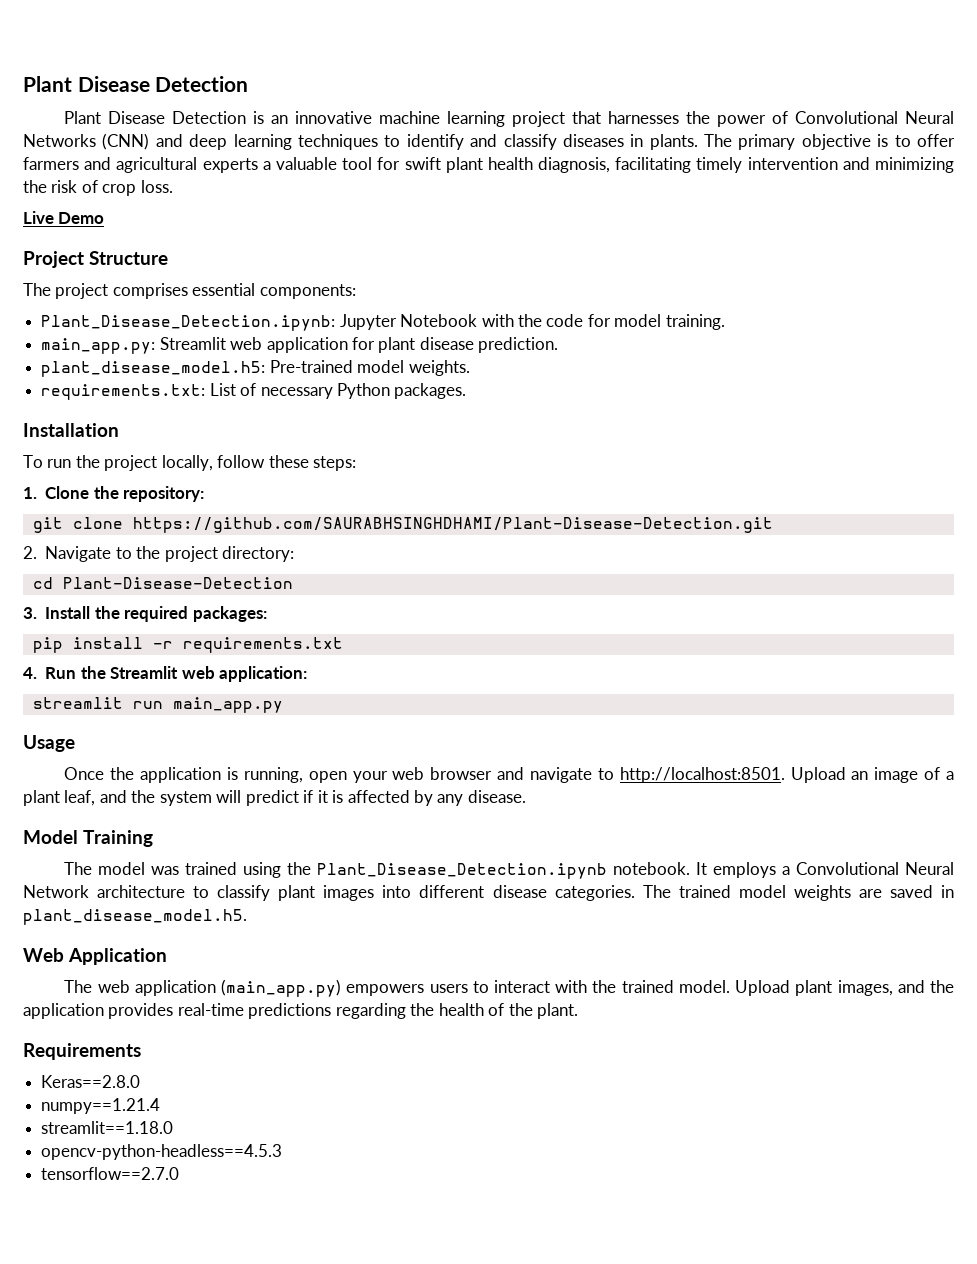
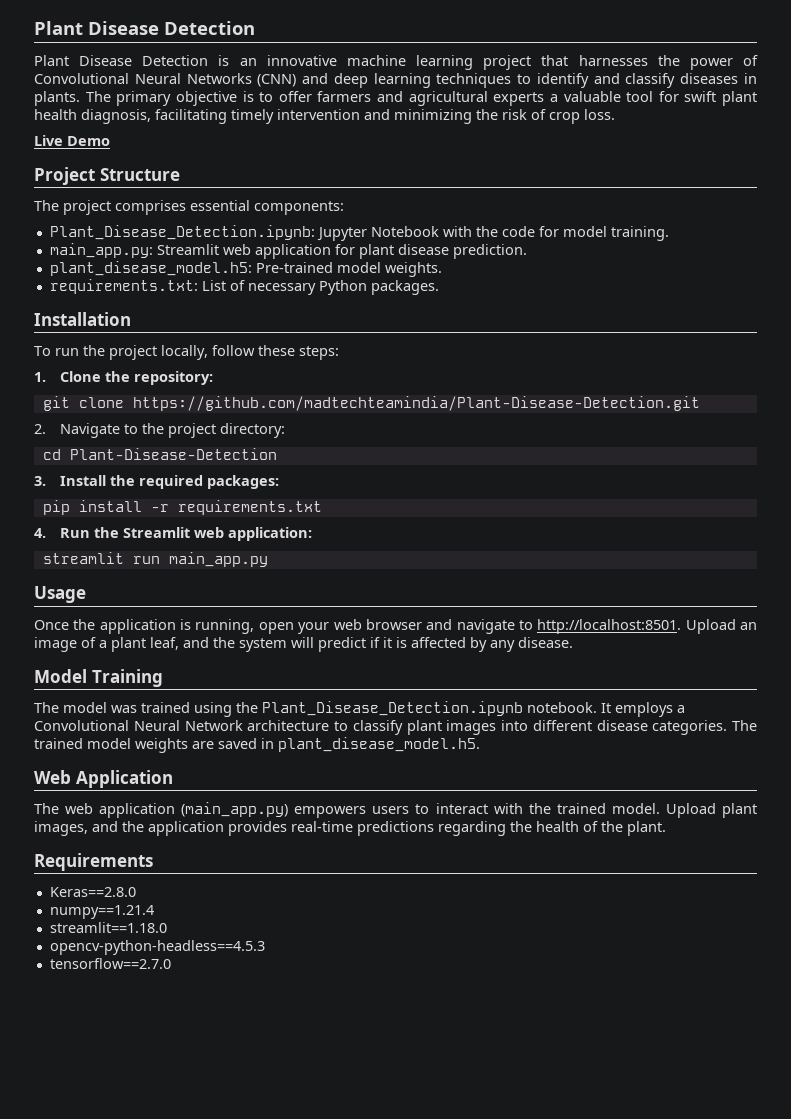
- git clone https://github.com/SAURABHSINGHDHAMI/Plant-Disease-Detection.git
+ git clone https://github.com/madtechteamindia/Plant-Disease-Detection.git

